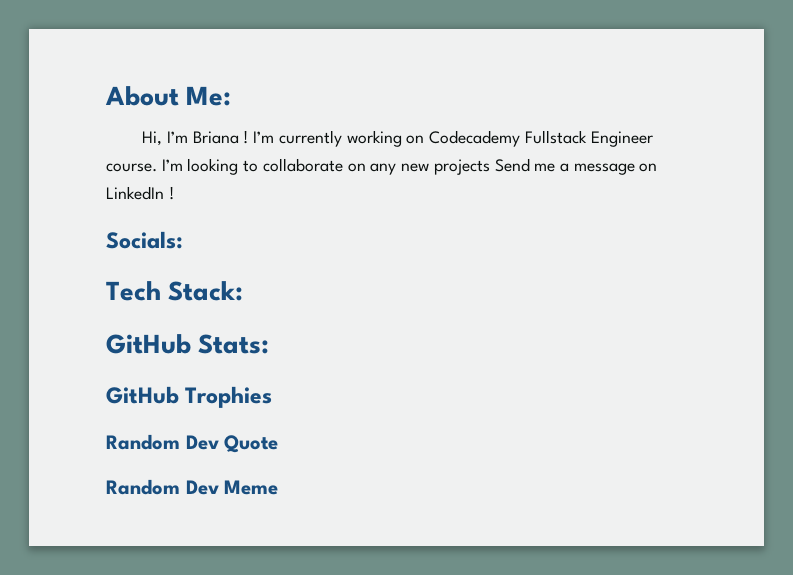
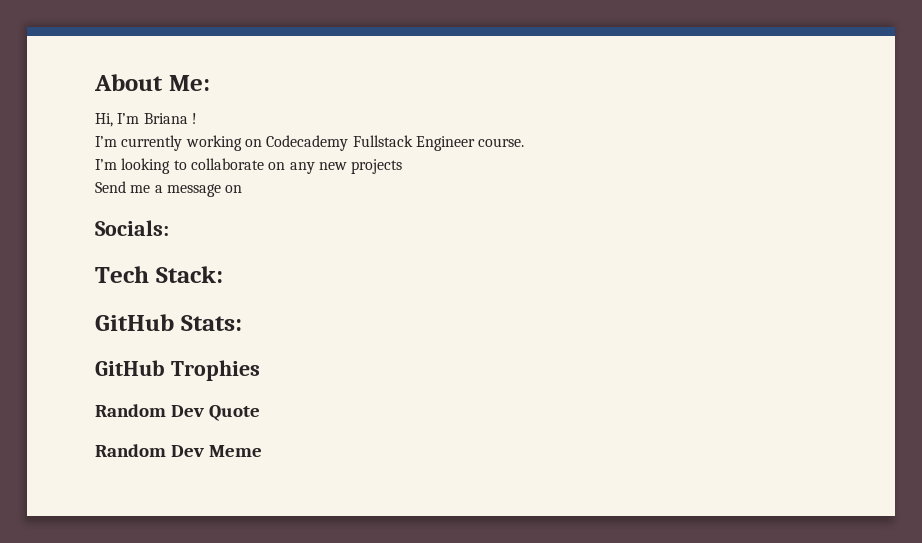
- Hi, I’m Briana ! I’m currently working on Codecademy Fullstack Engineer course. I’m looking to collaborate on any new projects Send me a message on LinkedIn !
+ Hi, I’m Briana !
+ I’m currently working on Codecademy Fullstack Engineer course.
+ I’m looking to collaborate on any new projects
+ Send me a message on

